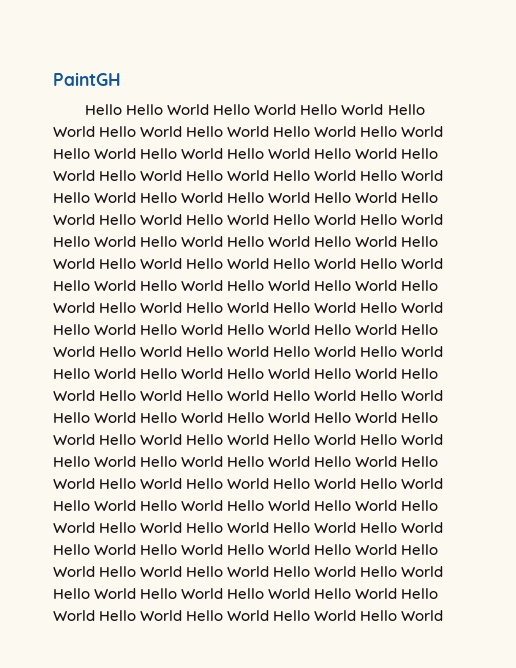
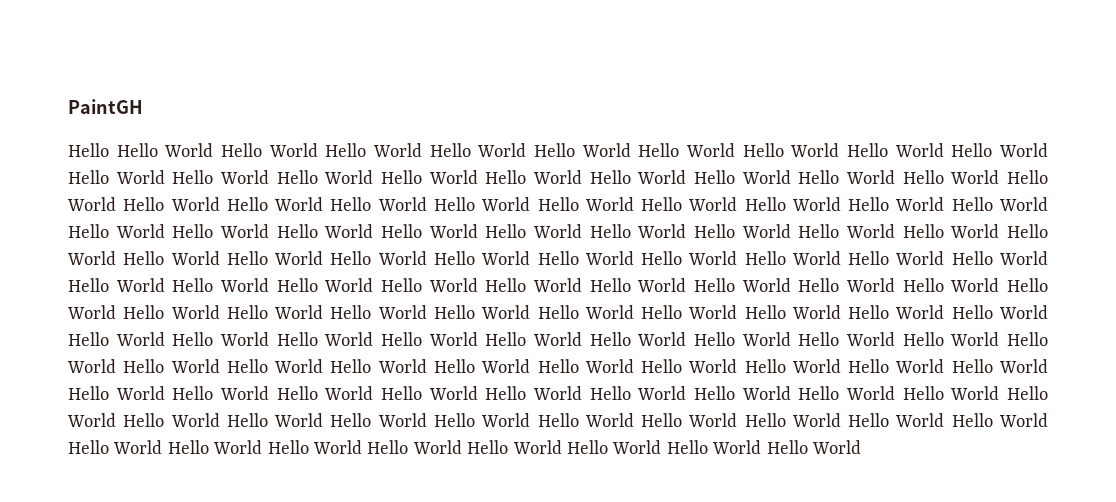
- Hello Hello World Hello World Hello World Hello World Hello World Hello World Hello World Hello World Hello World Hello World Hello World Hello World Hello World Hello World Hello World Hello World Hello World Hello World Hello World Hello World Hello World Hello World Hello World Hello World Hello World Hello World Hello World Hello World Hello World Hello World Hello World Hello World Hello World Hello World Hello World Hello World Hello World Hello World Hello World Hello World Hello World Hello World Hello World Hello World Hello World Hello World Hello World Hello World Hello World Hello World Hello World Hello World Hello World Hello World Hello World Hello World Hello World Hello World Hello World Hello World Hello World Hello World Hello World Hello World Hello World Hello World Hello World Hello World Hello World Hello World Hello World Hello World Hello World Hello World Hello World Hello World Hello World Hello World Hello World Hello World Hello World Hello World Hello World Hello World Hello World Hello World Hello World Hello World Hello World Hello World Hello World Hello World Hello World Hello World Hello World Hello World Hello World Hello World Hello World Hello World Hello World Hello World Hello World Hello World Hello World Hello World Hello World
+ Hello Hello World Hello World Hello World Hello World Hello World Hello World Hello World Hello World Hello World Hello World Hello World Hello World Hello World Hello World Hello World Hello World Hello World Hello World Hello World Hello World Hello World Hello World Hello World Hello World Hello World Hello World Hello World Hello World Hello World Hello World Hello World Hello World Hello World Hello World Hello World Hello World Hello World Hello World Hello World Hello World Hello World Hello World Hello World Hello World Hello World Hello World Hello World Hello World Hello World Hello World Hello World Hello World Hello World Hello World Hello World Hello World Hello World Hello World Hello World Hello World Hello World Hello World Hello World Hello World Hello World Hello World Hello World Hello World Hello World Hello World Hello World Hello World Hello World Hello World Hello World Hello World Hello World Hello World Hello World Hello World Hello World Hello World Hello World Hello World Hello World Hello World Hello World Hello World Hello World Hello World Hello World Hello World Hello World Hello World Hello World Hello World Hello World Hello World Hello World Hello World Hello World Hello World Hello World Hello World Hello World Hello World Hello World Hello World Hello World Hello World Hello World Hello World

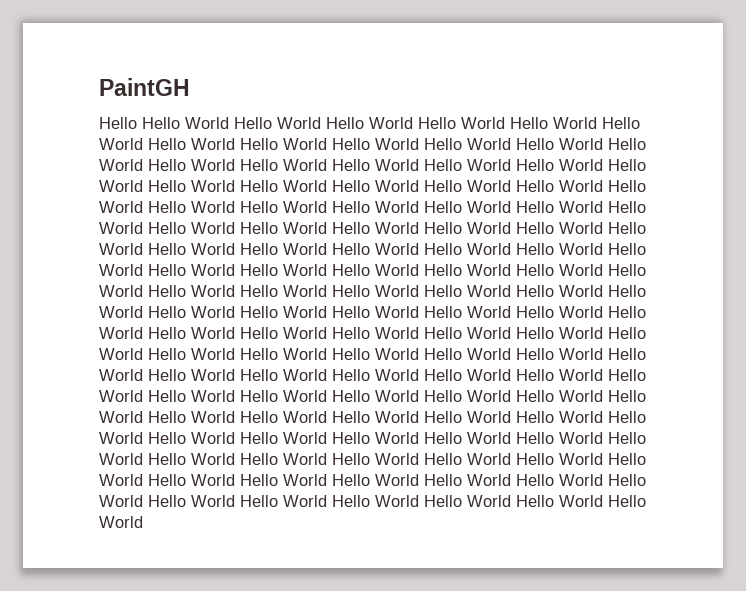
- Hello Hello World Hello World Hello World Hello World Hello World Hello World Hello World Hello World Hello World Hello World Hello World Hello World Hello World Hello World Hello World Hello World Hello World Hello World Hello World Hello World Hello World Hello World Hello World Hello World Hello World Hello World Hello World Hello World Hello World Hello World Hello World Hello World Hello World Hello World Hello World Hello World Hello World Hello World Hello World Hello World Hello World Hello World Hello World Hello World Hello World Hello World Hello World Hello World Hello World Hello World Hello World Hello World Hello World Hello World Hello World Hello World Hello World Hello World Hello World Hello World Hello World Hello World Hello World Hello World Hello World Hello World Hello World Hello World Hello World Hello World Hello World Hello World Hello World Hello World Hello World Hello World Hello World Hello World Hello World Hello World Hello World Hello World Hello World Hello World Hello World Hello World Hello World Hello World Hello World Hello World Hello World Hello World Hello World Hello World Hello World Hello World Hello World Hello World Hello World Hello World Hello World Hello World Hello World Hello World Hello World Hello World Hello World Hello World Hello World Hello World Hello World Hello World
+ Hello Hello World Hello World Hello World Hello World Hello World Hello World Hello World Hello World Hello World Hello World Hello World Hello World Hello World Hello World Hello World Hello World Hello World Hello World Hello World Hello World Hello World Hello World Hello World Hello World Hello World Hello World Hello World Hello World Hello World Hello World Hello World Hello World Hello World Hello World Hello World Hello World Hello World Hello World Hello World Hello World Hello World Hello World Hello World Hello World Hello World Hello World Hello World Hello World Hello World Hello World Hello World Hello World Hello World Hello World Hello World Hello World Hello World Hello World Hello World Hello World Hello World Hello World Hello World Hello World Hello World Hello World Hello World Hello World Hello World Hello World Hello World Hello World Hello World Hello World Hello World Hello World Hello World Hello World Hello World Hello World Hello World Hello World Hello World Hello World Hello World Hello World Hello World Hello World Hello World Hello World Hello World Hello World Hello World Hello World Hello World Hello World Hello World Hello World Hello World Hello World Hello World Hello World Hello World Hello World Hello World Hello World Hello World Hello World Hello World Hello World Hello World Hello World Hello World Hello World

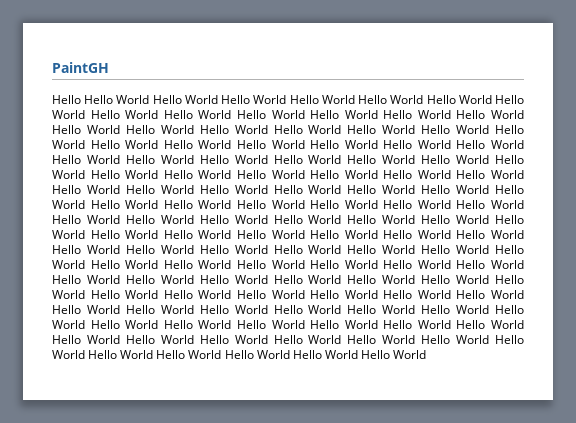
- Hello Hello World Hello World Hello World Hello World Hello World Hello World Hello World Hello World Hello World Hello World Hello World Hello World Hello World Hello World Hello World Hello World Hello World Hello World Hello World Hello World Hello World Hello World Hello World Hello World Hello World Hello World Hello World Hello World Hello World Hello World Hello World Hello World Hello World Hello World Hello World Hello World Hello World Hello World Hello World Hello World Hello World Hello World Hello World Hello World Hello World Hello World Hello World Hello World Hello World Hello World Hello World Hello World Hello World Hello World Hello World Hello World Hello World Hello World Hello World Hello World Hello World Hello World Hello World Hello World Hello World Hello World Hello World Hello World Hello World Hello World Hello World Hello World Hello World Hello World Hello World Hello World Hello World Hello World Hello World Hello World Hello World Hello World Hello World Hello World Hello World Hello World Hello World Hello World Hello World Hello World Hello World Hello World Hello World Hello World Hello World Hello World Hello World Hello World Hello World Hello World Hello World Hello World Hello World Hello World Hello World Hello World Hello World Hello World Hello World Hello World Hello World Hello World Hello World Hello World
+ Hello Hello World Hello World Hello World Hello World Hello World Hello World Hello World Hello World Hello World Hello World Hello World Hello World Hello World Hello World Hello World Hello World Hello World Hello World Hello World Hello World Hello World Hello World Hello World Hello World Hello World Hello World Hello World Hello World Hello World Hello World Hello World Hello World Hello World Hello World Hello World Hello World Hello World Hello World Hello World Hello World Hello World Hello World Hello World Hello World Hello World Hello World Hello World Hello World Hello World Hello World Hello World Hello World Hello World Hello World Hello World Hello World Hello World Hello World Hello World Hello World Hello World Hello World Hello World Hello World Hello World Hello World Hello World Hello World Hello World Hello World Hello World Hello World Hello World Hello World Hello World Hello World Hello World Hello World Hello World Hello World Hello World Hello World Hello World Hello World Hello World Hello World Hello World Hello World Hello World Hello World Hello World Hello World Hello World Hello World Hello World Hello World Hello World Hello World Hello World Hello World Hello World Hello World Hello World Hello World Hello World Hello World Hello World Hello World Hello World Hello World Hello World Hello World Hello World Hello World Hello World Hello World

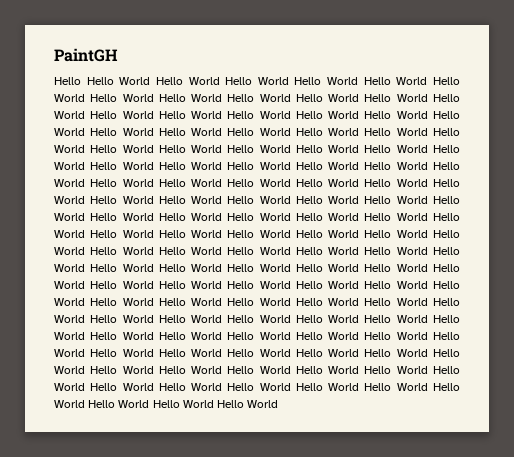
- Hello Hello World Hello World Hello World Hello World Hello World Hello World Hello World Hello World Hello World Hello World Hello World Hello World Hello World Hello World Hello World Hello World Hello World Hello World Hello World Hello World Hello World Hello World Hello World Hello World Hello World Hello World Hello World Hello World Hello World Hello World Hello World Hello World Hello World Hello World Hello World Hello World Hello World Hello World Hello World Hello World Hello World Hello World Hello World Hello World Hello World Hello World Hello World Hello World Hello World Hello World Hello World Hello World Hello World Hello World Hello World Hello World Hello World Hello World Hello World Hello World Hello World Hello World Hello World Hello World Hello World Hello World Hello World Hello World Hello World Hello World Hello World Hello World Hello World Hello World Hello World Hello World Hello World Hello World Hello World Hello World Hello World Hello World Hello World Hello World Hello World Hello World Hello World Hello World Hello World Hello World Hello World Hello World Hello World Hello World Hello World Hello World Hello World Hello World Hello World Hello World Hello World Hello World Hello World Hello World Hello World Hello World Hello World Hello World Hello World Hello World Hello World Hello World Hello World Hello World Hello World Hello World
+ Hello Hello World Hello World Hello World Hello World Hello World Hello World Hello World Hello World Hello World Hello World Hello World Hello World Hello World Hello World Hello World Hello World Hello World Hello World Hello World Hello World Hello World Hello World Hello World Hello World Hello World Hello World Hello World Hello World Hello World Hello World Hello World Hello World Hello World Hello World Hello World Hello World Hello World Hello World Hello World Hello World Hello World Hello World Hello World Hello World Hello World Hello World Hello World Hello World Hello World Hello World Hello World Hello World Hello World Hello World Hello World Hello World Hello World Hello World Hello World Hello World Hello World Hello World Hello World Hello World Hello World Hello World Hello World Hello World Hello World Hello World Hello World Hello World Hello World Hello World Hello World Hello World Hello World Hello World Hello World Hello World Hello World Hello World Hello World Hello World Hello World Hello World Hello World Hello World Hello World Hello World Hello World Hello World Hello World Hello World Hello World Hello World Hello World Hello World Hello World Hello World Hello World Hello World Hello World Hello World Hello World Hello World Hello World Hello World Hello World Hello World Hello World Hello World Hello World Hello World Hello World Hello World Hello World

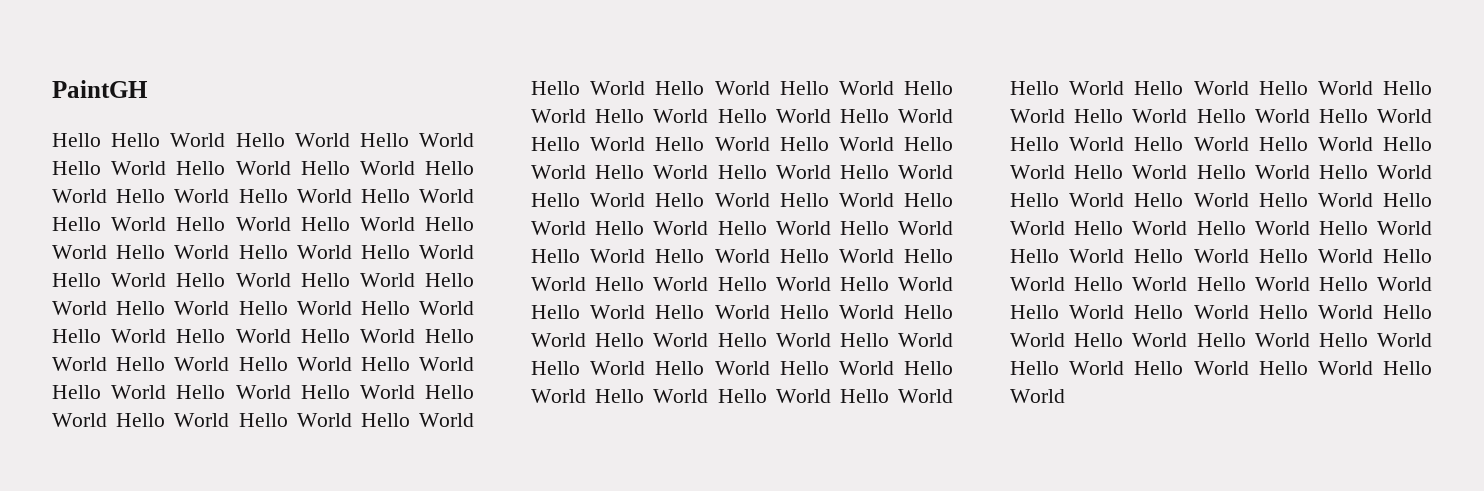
- Hello Hello World Hello World Hello World Hello World Hello World Hello World Hello World Hello World Hello World Hello World Hello World Hello World Hello World Hello World Hello World Hello World Hello World Hello World Hello World Hello World Hello World Hello World Hello World Hello World Hello World Hello World Hello World Hello World Hello World Hello World Hello World Hello World Hello World Hello World Hello World Hello World Hello World Hello World Hello World Hello World Hello World Hello World Hello World Hello World Hello World Hello World Hello World Hello World Hello World Hello World Hello World Hello World Hello World Hello World Hello World Hello World Hello World Hello World Hello World Hello World Hello World Hello World Hello World Hello World Hello World Hello World Hello World Hello World Hello World Hello World Hello World Hello World Hello World Hello World Hello World Hello World Hello World Hello World Hello World Hello World Hello World Hello World Hello World Hello World Hello World Hello World Hello World Hello World Hello World Hello World Hello World Hello World Hello World Hello World Hello World Hello World Hello World Hello World Hello World Hello World Hello World Hello World Hello World Hello World Hello World Hello World Hello World Hello World Hello World Hello World Hello World Hello World Hello World Hello World Hello World Hello World Hello World
+ Hello Hello World Hello World Hello World Hello World Hello World Hello World Hello World Hello World Hello World Hello World Hello World Hello World Hello World Hello World Hello World Hello World Hello World Hello World Hello World Hello World Hello World Hello World Hello World Hello World Hello World Hello World Hello World Hello World Hello World Hello World Hello World Hello World Hello World Hello World Hello World Hello World Hello World Hello World Hello World Hello World Hello World Hello World Hello World Hello World Hello World Hello World Hello World Hello World Hello World Hello World Hello World Hello World Hello World Hello World Hello World Hello World Hello World Hello World Hello World Hello World Hello World Hello World Hello World Hello World Hello World Hello World Hello World Hello World Hello World Hello World Hello World Hello World Hello World Hello World Hello World Hello World Hello World Hello World Hello World Hello World Hello World Hello World Hello World Hello World Hello World Hello World Hello World Hello World Hello World Hello World Hello World Hello World Hello World Hello World Hello World Hello World Hello World Hello World Hello World Hello World Hello World Hello World Hello World Hello World Hello World Hello World Hello World Hello World Hello World Hello World Hello World Hello World Hello World Hello World Hello World Hello World Hello World Hello World Hello World

